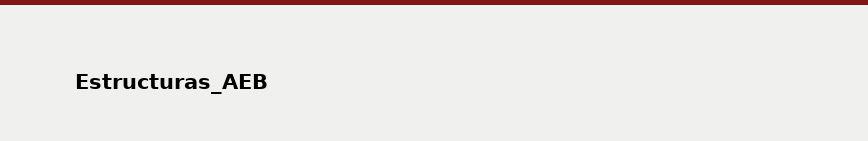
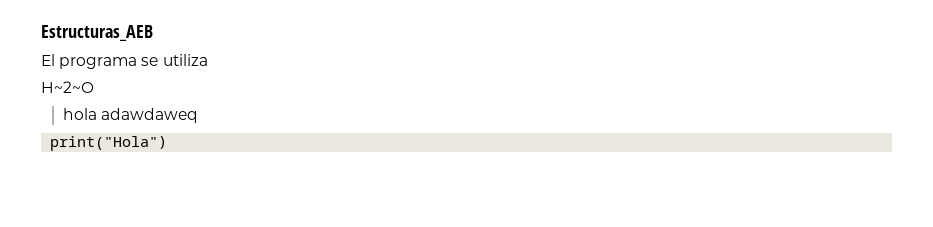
+ El programa se utiliza
+ H~2~O
+ hola adawdaweq
+ print("Hola")

